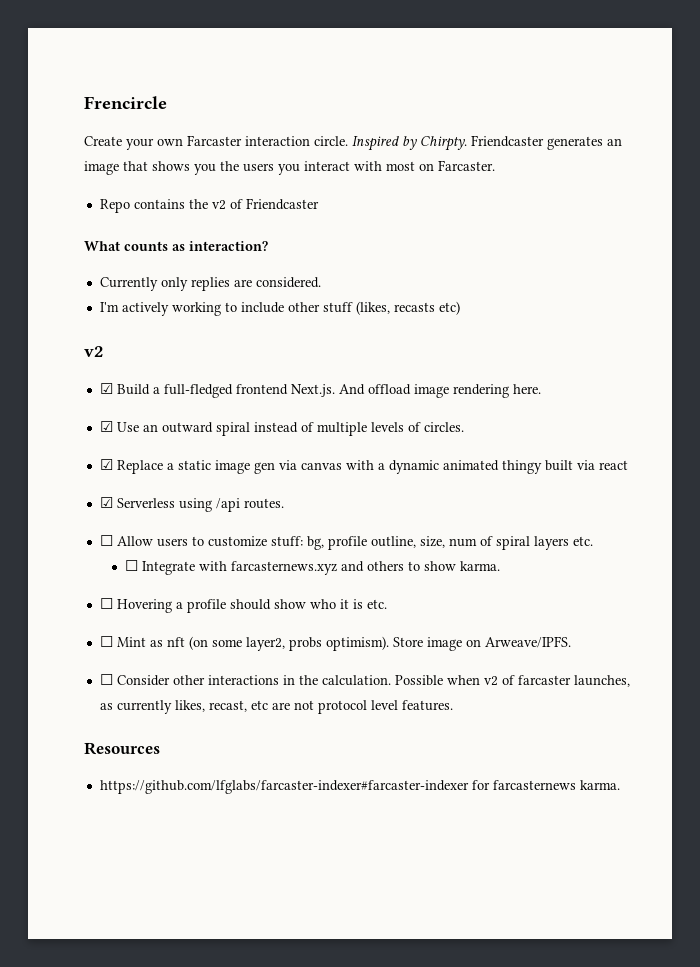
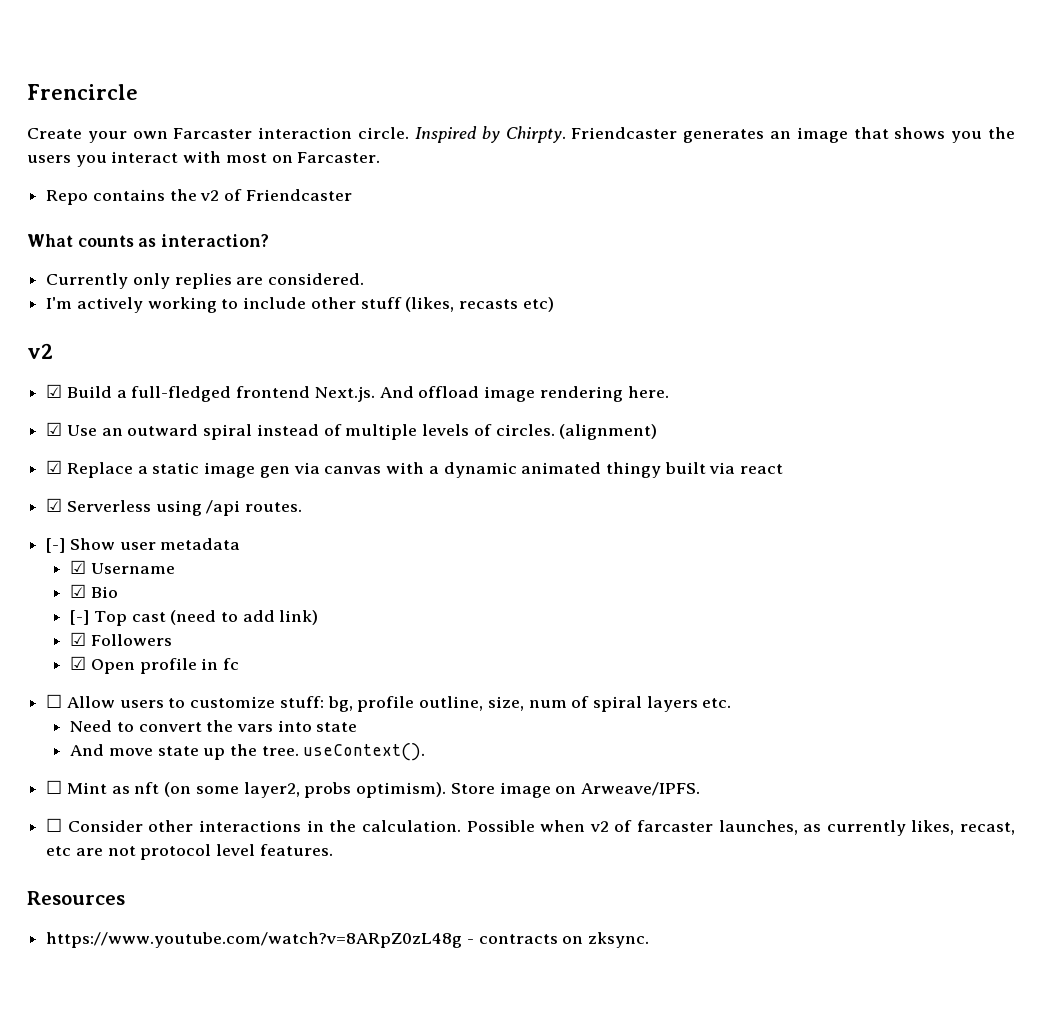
+ (alignment)
+ [-] Show user metadata
+ ☑ Username
+ ☑ Bio
+ [-] Top cast (need to add link)
+ ☑ Followers
+ ☑ Open profile in fc
- ☐ Integrate with farcasternews.xyz and others to show karma.
- ☐ Hovering a profile should show who it is etc.
+ Need to convert the vars into state
+ And move state up the tree. useContext().
- https://github.com/lfglabs/farcaster-indexer#farcaster-indexer for farcasternews karma.
+ https://www.youtube.com/watch?v=8ARpZ0zL48g - contracts on zksync.

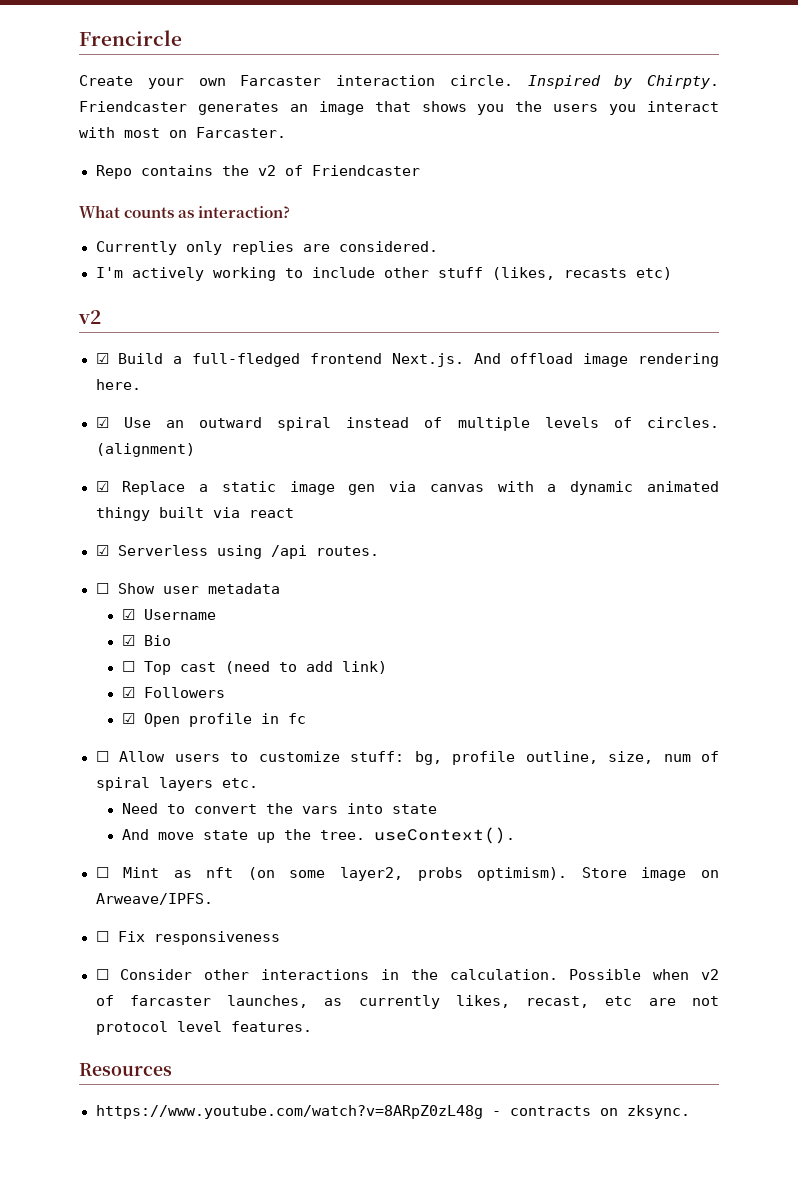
- [-] Show user metadata
+ ☐ Show user metadata
- [-] Top cast (need to add link)
+ ☐ Top cast (need to add link)
+ ☐ Fix responsiveness

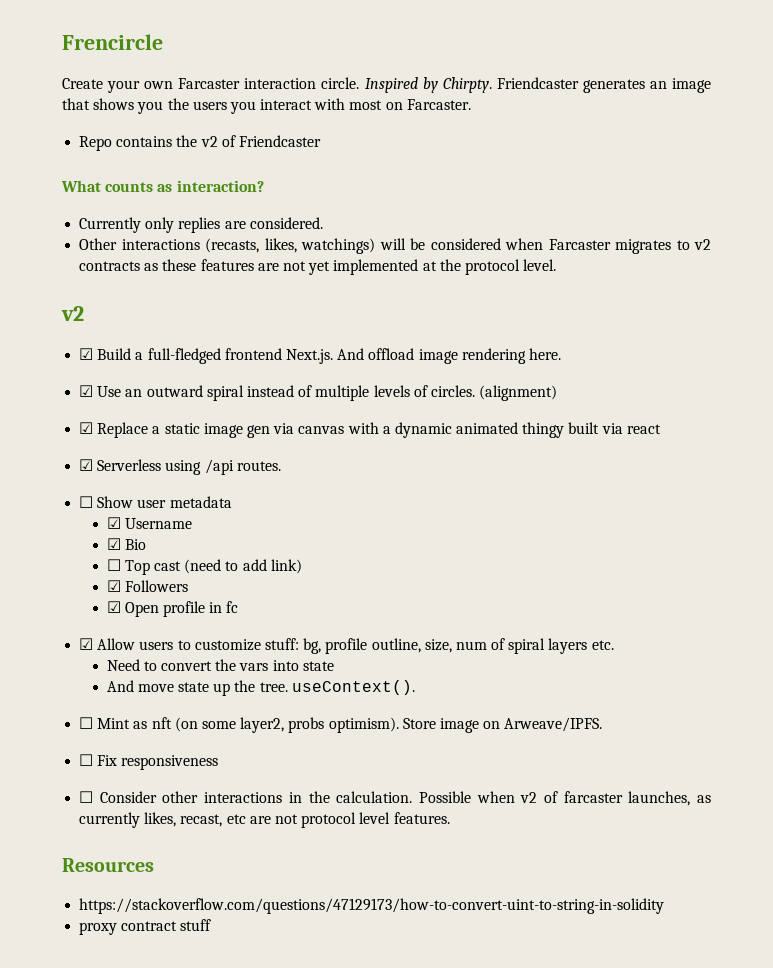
- I'm actively working to include other stuff (likes, recasts etc)
+ Other interactions (recasts, likes, watchings) will be considered when Farcaster migrates to v2 contracts as these features are not yet implemented at the protocol level.
- ☐ Allow users to customize stuff: bg, profile outline, size, num of spiral layers etc.
+ ☑ Allow users to customize stuff: bg, profile outline, size, num of spiral layers etc.
- https://www.youtube.com/watch?v=8ARpZ0zL48g - contracts on zksync.
+ https://stackoverflow.com/questions/47129173/how-to-convert-uint-to-string-in-solidity
+ proxy contract stuff

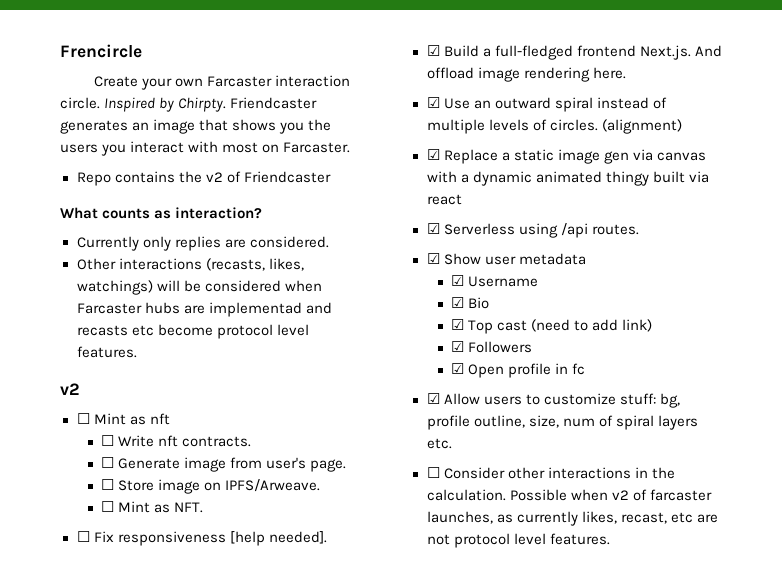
- Other interactions (recasts, likes, watchings) will be considered when Farcaster migrates to v2 contracts as these features are not yet implemented at the protocol level.
+ Other interactions (recasts, likes, watchings) will be considered when Farcaster hubs are implementad and recasts etc become protocol level features.
  v2
+ ☐ Mint as nft
+ ☐ Write nft contracts.
+ ☐ Generate image from user's page.
+ ☐ Store image on IPFS/Arweave.
+ ☐ Mint as NFT.
+ ☐ Fix responsiveness [help needed].
- ☐ Show user metadata
+ ☑ Show user metadata
- ☐ Top cast (need to add link)
+ ☑ Top cast (need to add link)
- Need to convert the vars into state
- And move state up the tree. useContext().
- ☐ Mint as nft (on some layer2, probs optimism). Store image on Arweave/IPFS.
- ☐ Fix responsiveness
- Resources
- https://stackoverflow.com/questions/47129173/how-to-convert-uint-to-string-in-solidity
- proxy contract stuff

